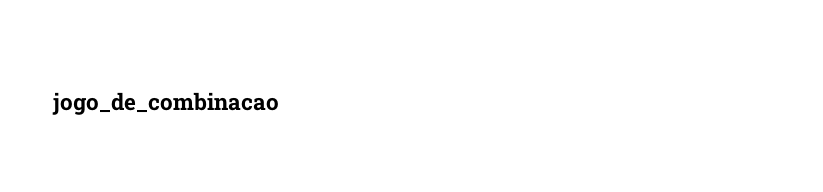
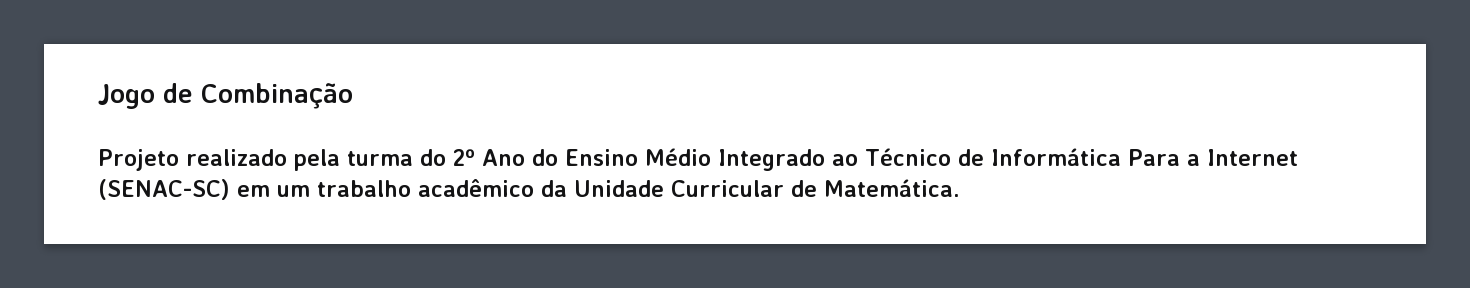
- jogo_de_combinacao
+ Jogo de Combinação
+ Projeto realizado pela turma do 2º Ano do Ensino Médio Integrado ao Técnico de Informática Para a Internet (SENAC-SC) em um trabalho acadêmico da Unidade Curricular de Matemática.

